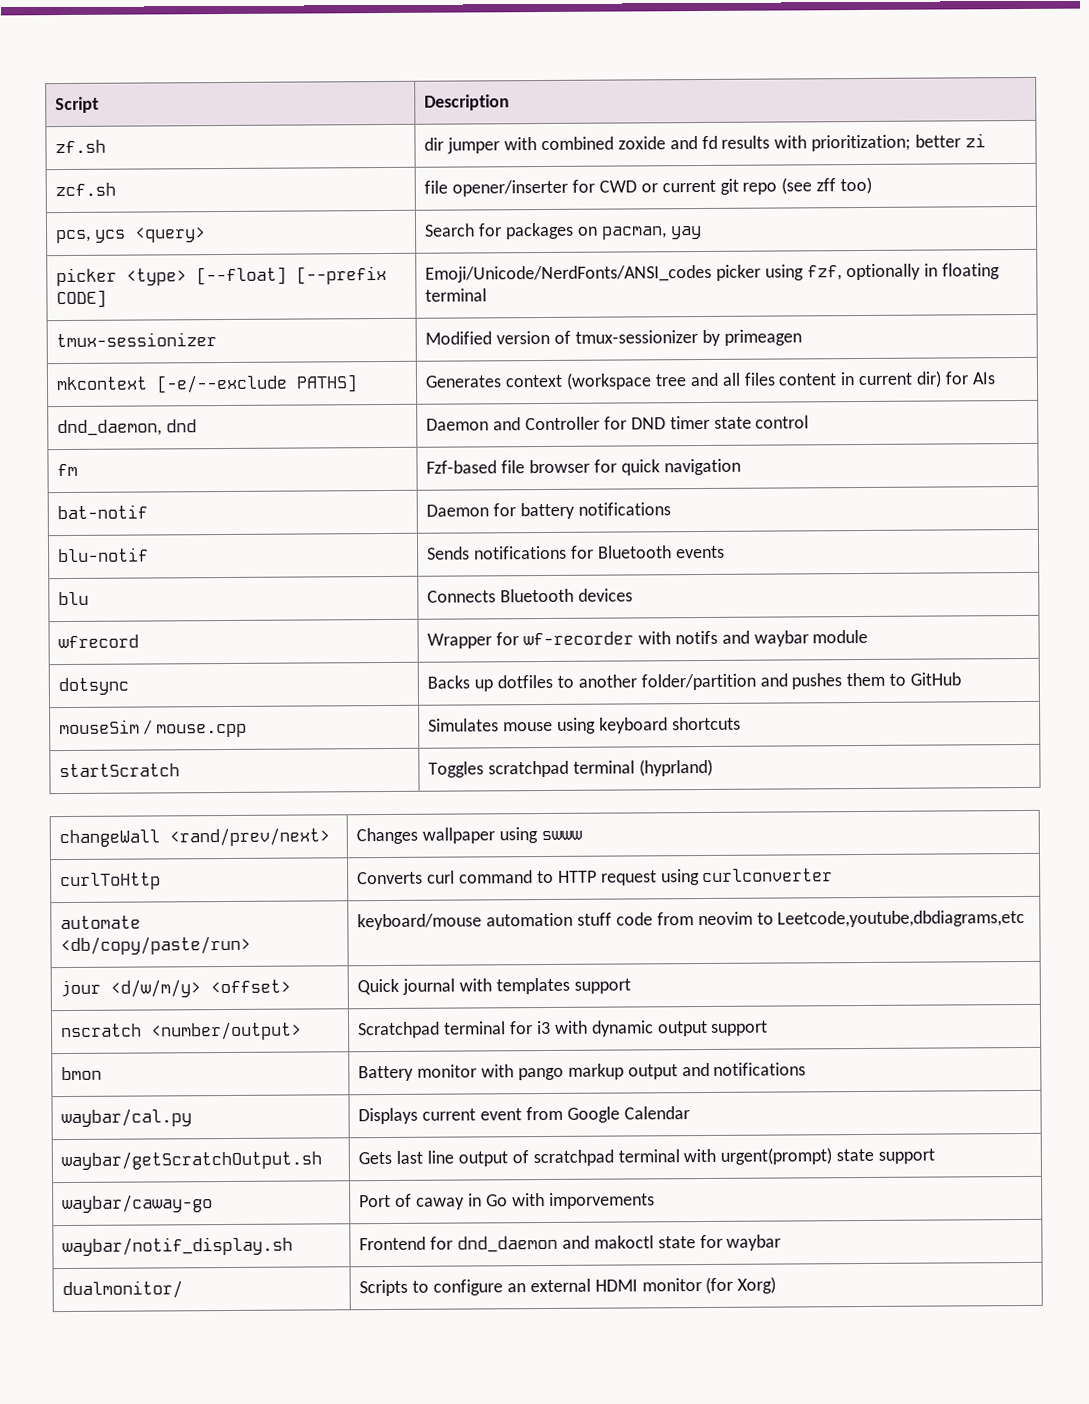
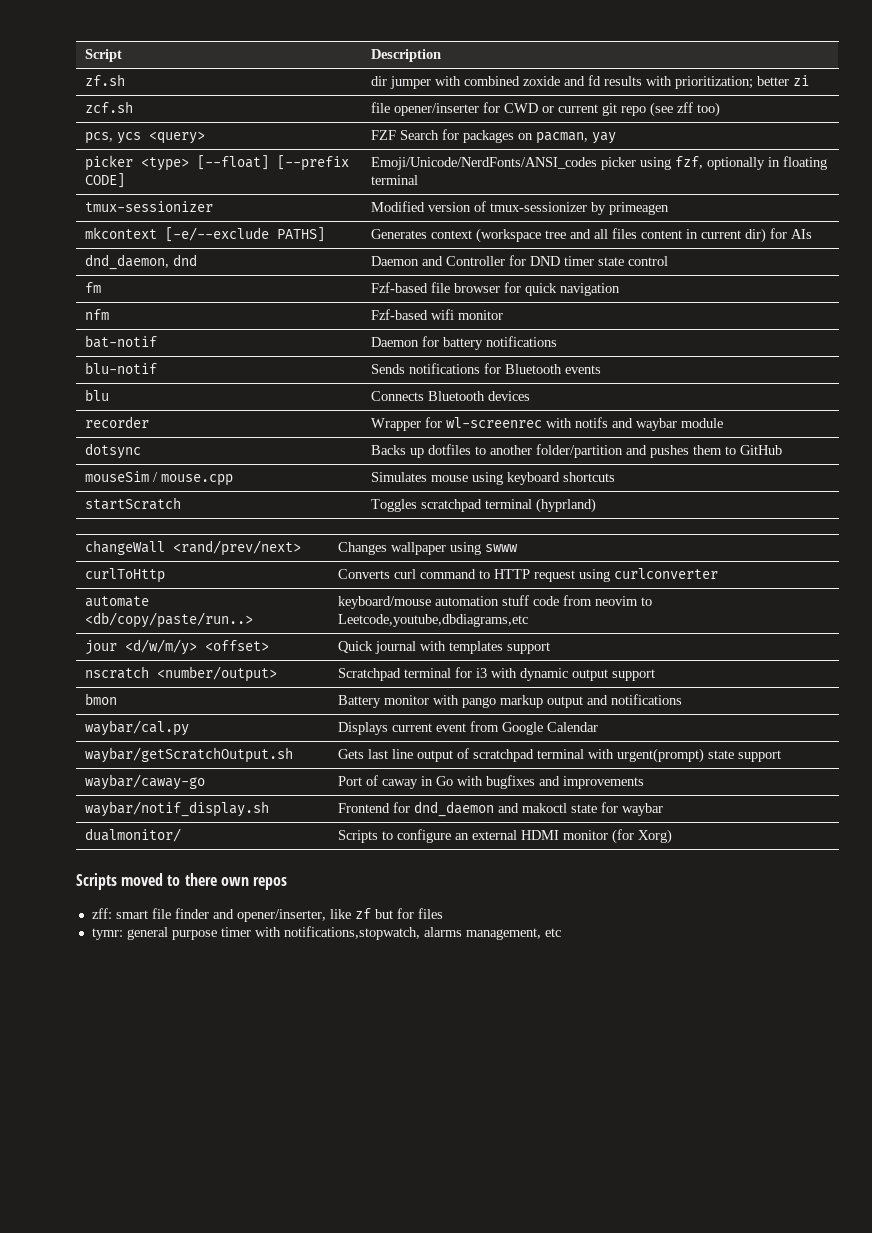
- pcs, ycs <query> | Search for packages on pacman, yay
+ pcs, ycs <query> | FZF Search for packages on pacman, yay
+ nfm | Fzf-based wifi monitor
- wfrecord | Wrapper for wf-recorder with notifs and waybar module
+ recorder | Wrapper for wl-screenrec with notifs and waybar module
- automate <db/copy/paste/run> | keyboard/mouse automation stuff code from neovim to Leetcode,youtube,dbdiagrams,etc
+ automate <db/copy/paste/run..> | keyboard/mouse automation stuff code from neovim to Leetcode,youtube,dbdiagrams,etc
- waybar/caway-go | Port of caway in Go with imporvements
+ waybar/caway-go | Port of caway in Go with bugfixes and improvements
+ Scripts moved to there own repos
+ zff: smart file finder and opener/inserter, like zf but for files
+ tymr: general purpose timer with notifications,stopwatch, alarms management, etc

